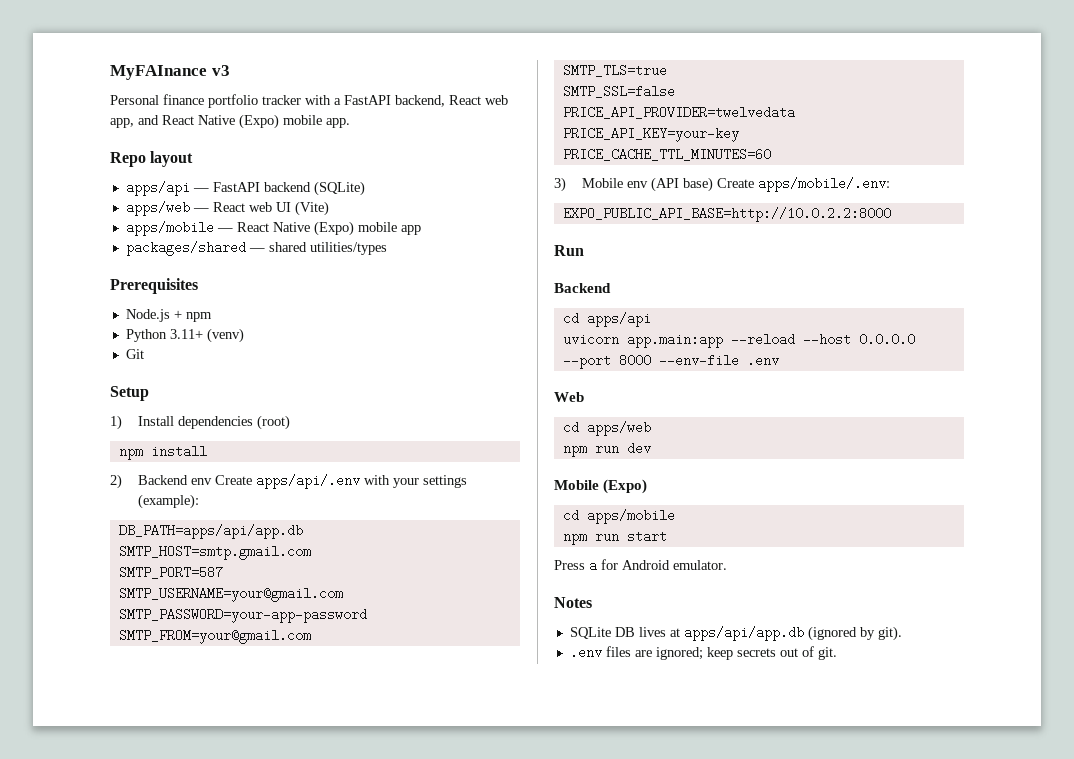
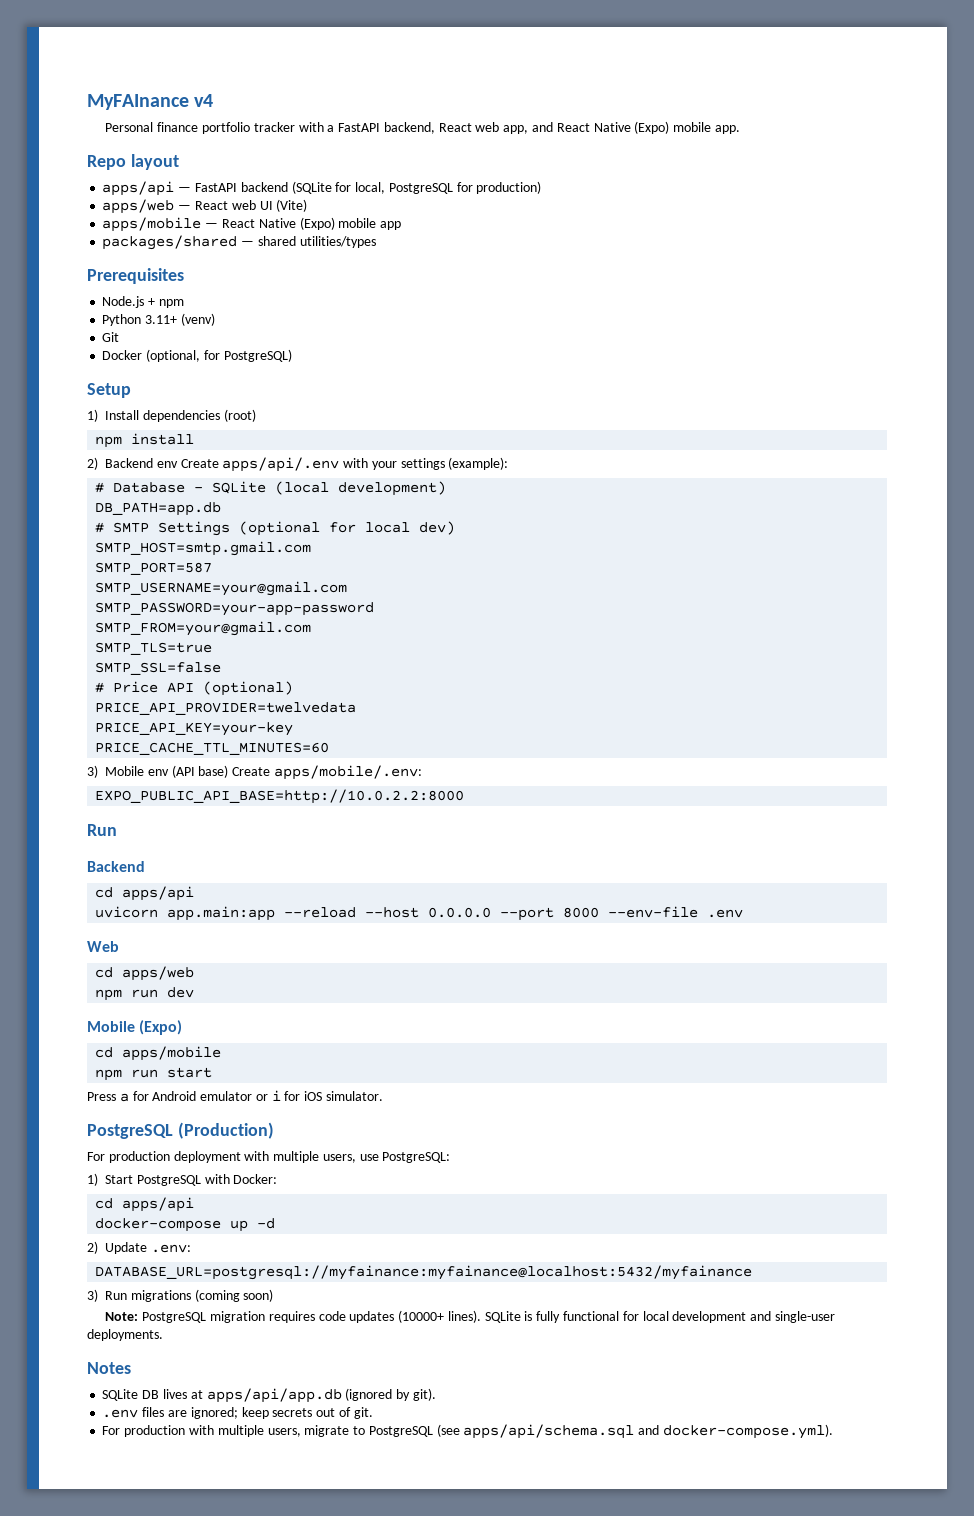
- MyFAInance v3
+ MyFAInance v4
- apps/api — FastAPI backend (SQLite)
+ apps/api — FastAPI backend (SQLite for local, PostgreSQL for production)
+ Docker (optional, for PostgreSQL)
- DB_PATH=apps/api/app.db
+ # Database - SQLite (local development)
+ DB_PATH=app.db
+ # SMTP Settings (optional for local dev)
+ # Price API (optional)
- Press a for Android emulator.
+ Press a for Android emulator or i for iOS simulator.
+ PostgreSQL (Production)
+ For production deployment with multiple users, use PostgreSQL:
+ 1) Start PostgreSQL with Docker:
+ cd apps/api
+ docker-compose up -d
+ 2) Update .env:
+ DATABASE_URL=postgresql://myfainance:myfainance@localhost:5432/myfainance
+ 3) Run migrations (coming soon)
+ Note: PostgreSQL migration requires code updates (10000+ lines). SQLite is fully functional for local development and single-user deployments.
+ For production with multiple users, migrate to PostgreSQL (see apps/api/schema.sql and docker-compose.yml).

